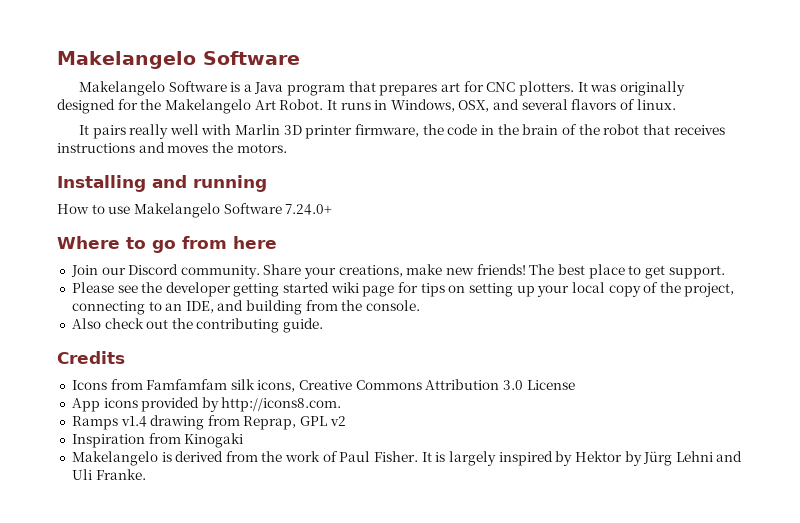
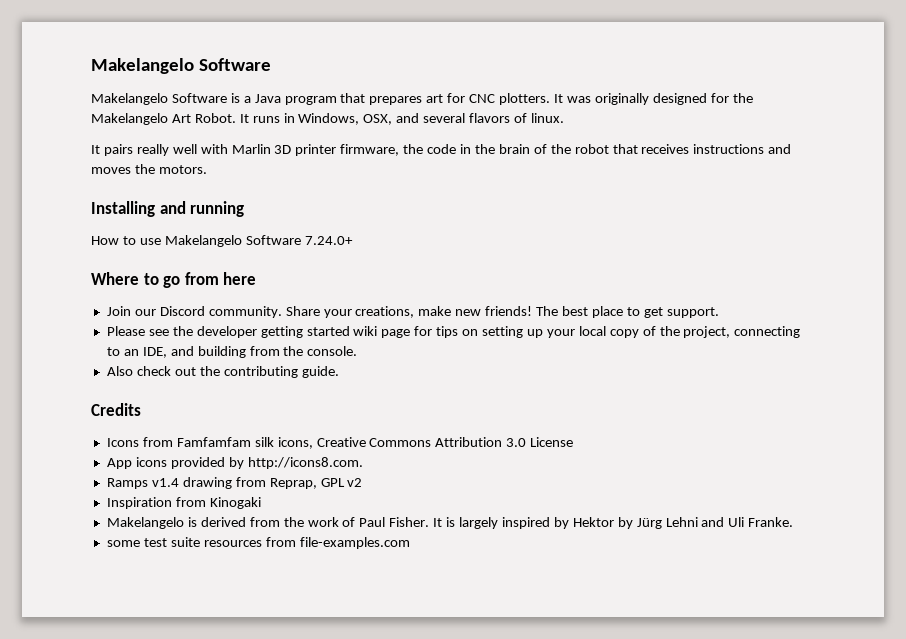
+ some test suite resources from file-examples.com

